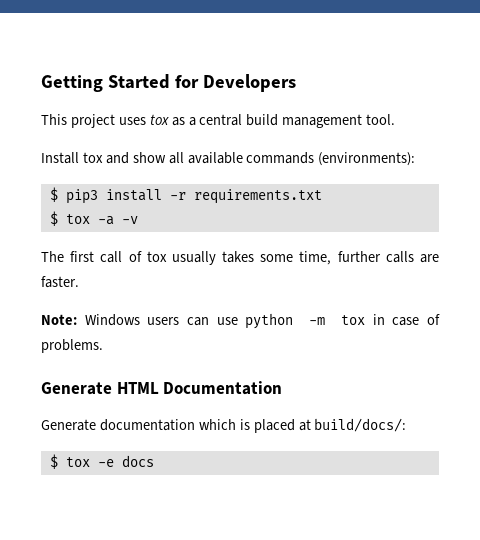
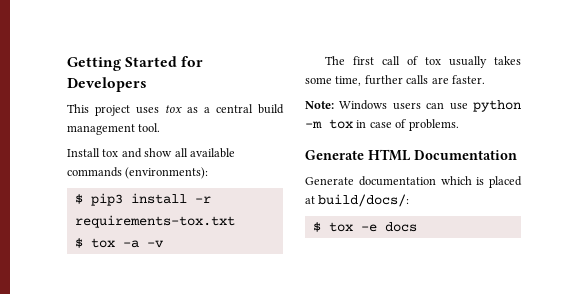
- $ pip3 install -r requirements.txt
+ $ pip3 install -r requirements-tox.txt

